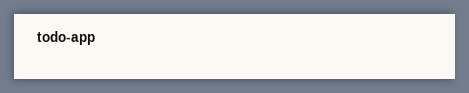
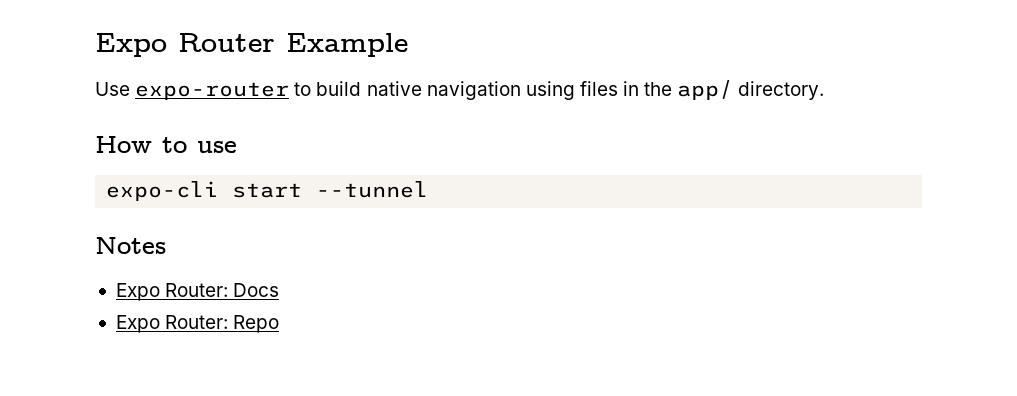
- todo-app
+ Expo Router Example
+ Use expo-router to build native navigation using files in the app/ directory.
+ How to use
+ expo-cli start --tunnel
+ Notes
+ Expo Router: Docs
+ Expo Router: Repo

